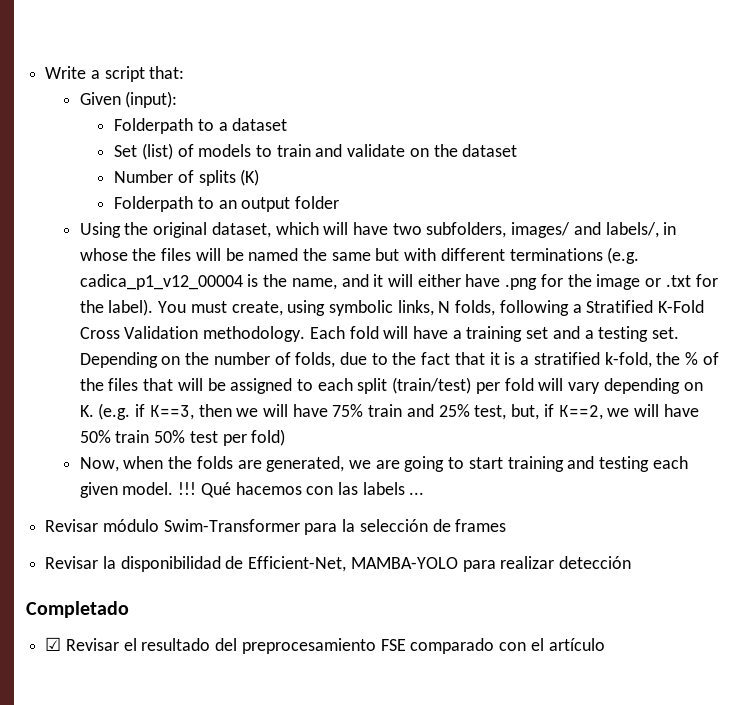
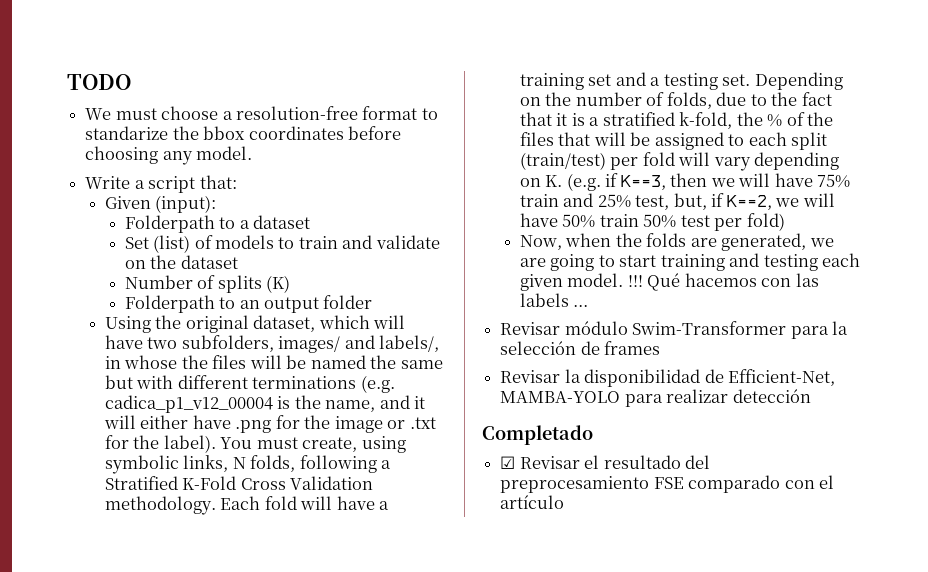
+ TODO
+ We must choose a resolution-free format to standarize the bbox coordinates before choosing any model.

